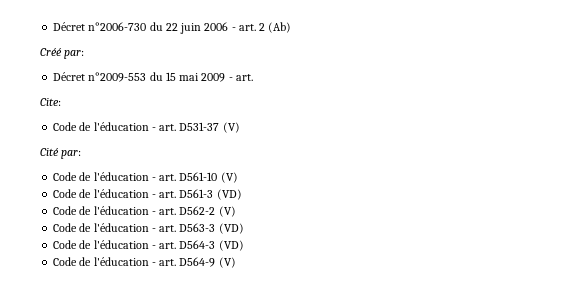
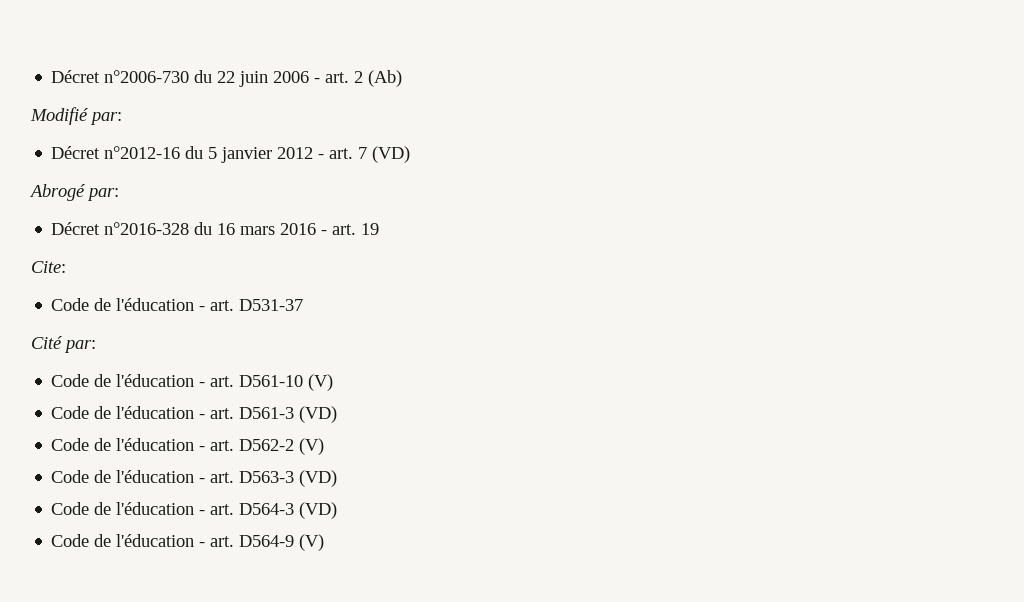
- Créé par:
- Décret n°2009-553 du 15 mai 2009 - art.
+ Modifié par:
+ Décret n°2012-16 du 5 janvier 2012 - art. 7 (VD)
+ Abrogé par:
+ Décret n°2016-328 du 16 mars 2016 - art. 19
- Code de l'éducation - art. D531-37 (V)
+ Code de l'éducation - art. D531-37

